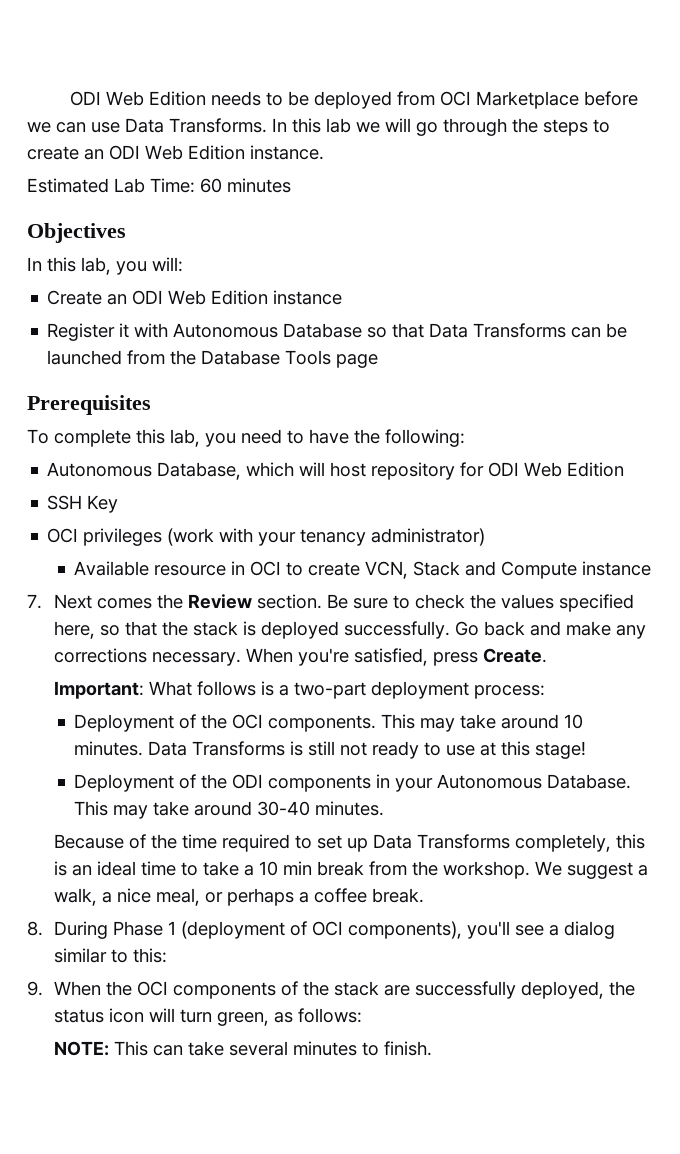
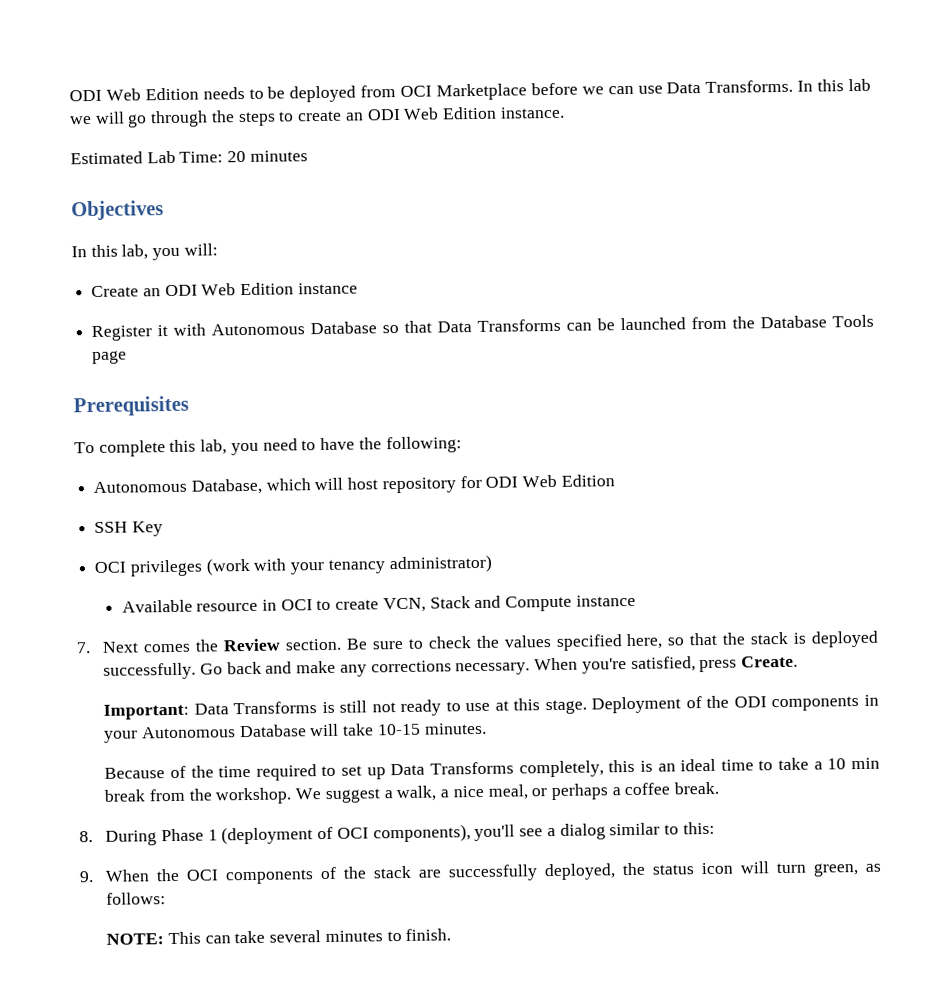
- Estimated Lab Time: 60 minutes
+ Estimated Lab Time: 20 minutes
- Important: What follows is a two-part deployment process:
- Deployment of the OCI components. This may take around 10 minutes. Data Transforms is still not ready to use at this stage!
- Deployment of the ODI components in your Autonomous Database. This may take around 30-40 minutes.
+ Important: Data Transforms is still not ready to use at this stage. Deployment of the ODI components in your Autonomous Database will take 10-15 minutes.

